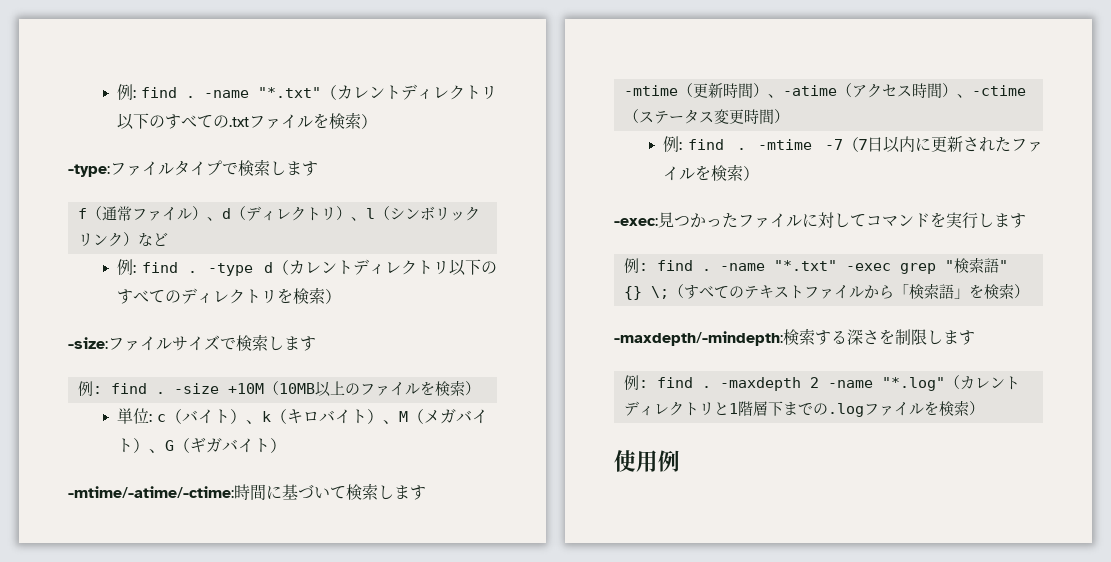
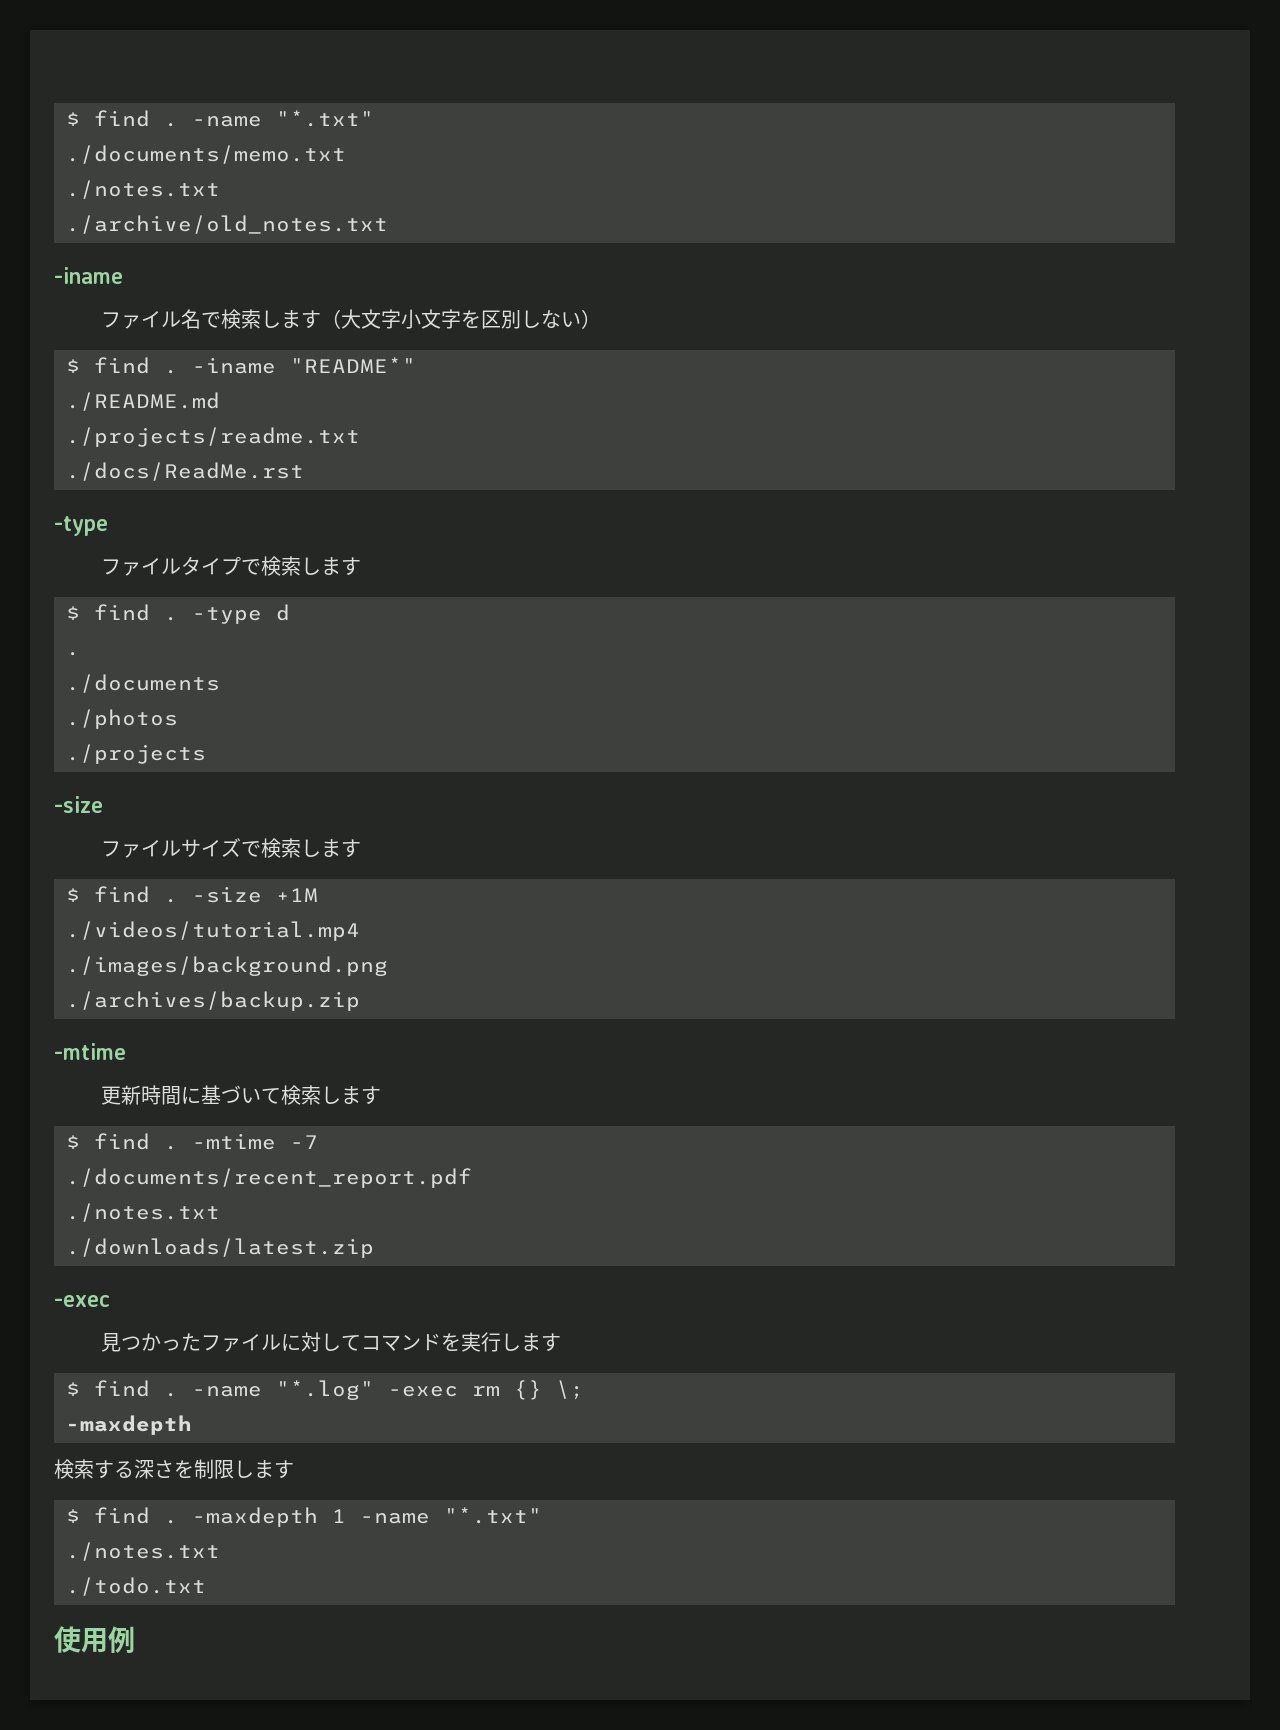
- 例: find . -name "*.txt"（カレントディレクトリ以下のすべての.txtファイルを検索）
- -type:ファイルタイプで検索します
+ $ find . -name "*.txt"
+ ./documents/memo.txt
+ ./notes.txt
+ ./archive/old_notes.txt
+ -iname
+ ファイル名で検索します（大文字小文字を区別しない）
+ $ find . -iname "README*"
+ ./README.md
+ ./projects/readme.txt
+ ./docs/ReadMe.rst
+ -type
+ ファイルタイプで検索します
- f（通常ファイル）、d（ディレクトリ）、l（シンボリックリンク）など
- 例: find . -type d（カレントディレクトリ以下のすべてのディレクトリを検索）
- -size:ファイルサイズで検索します
- 例: find .
+ $ find . -type d
+ .
+ ./documents
+ ./photos
+ ./projects
+ -size
+ ファイルサイズで検索します
+ $ find .
- -size +10M（10MB以上のファイルを検索）
- 単位: c（バイト）、k（キロバイト）、M（メガバイト）、G（ギガバイト）
- -mtime/-atime/-ctime:時間に基づいて検索します
+ -size +1M
+ ./videos/tutorial.mp4
+ ./images/background.png
+ ./archives/backup.zip
+ -mtime
+ 更新時間に基づいて検索します
- -mtime（更新時間）、-atime（アクセス時間）、-ctime（ステータス変更時間）
- 例: find . -mtime -7（7日以内に更新されたファイルを検索）
- -exec:見つかったファイルに対してコマンドを実行します
+ $ find . -mtime -7
+ ./documents/recent_report.pdf
+ ./notes.txt
+ ./downloads/latest.zip
+ -exec
+ 見つかったファイルに対してコマンドを実行します
- 例: find . -name "*.txt" -exec grep "検索語" {} \;（すべてのテキストファイルから「検索語」を検索）
- -maxdepth/-mindepth:検索する深さを制限します
- 例: find .
+ $ find . -name "*.log" -exec rm {} \;
+ -maxdepth
+ 検索する深さを制限します
+ $ find .
- -maxdepth 2 -name "*.log"（カレントディレクトリと1階層下までの.logファイルを検索）
+ -maxdepth 1 -name "*.txt"
+ ./notes.txt
+ ./todo.txt

